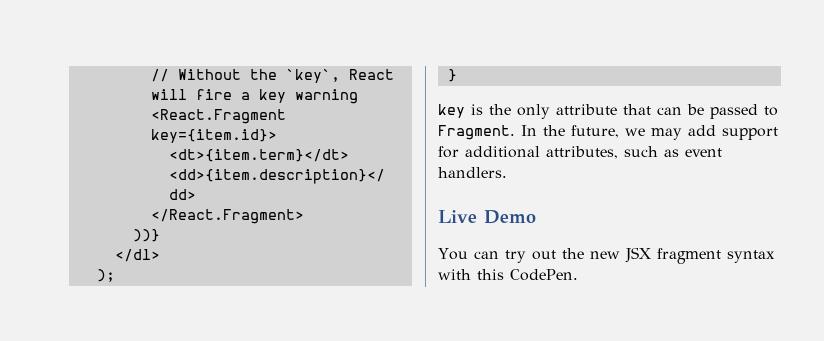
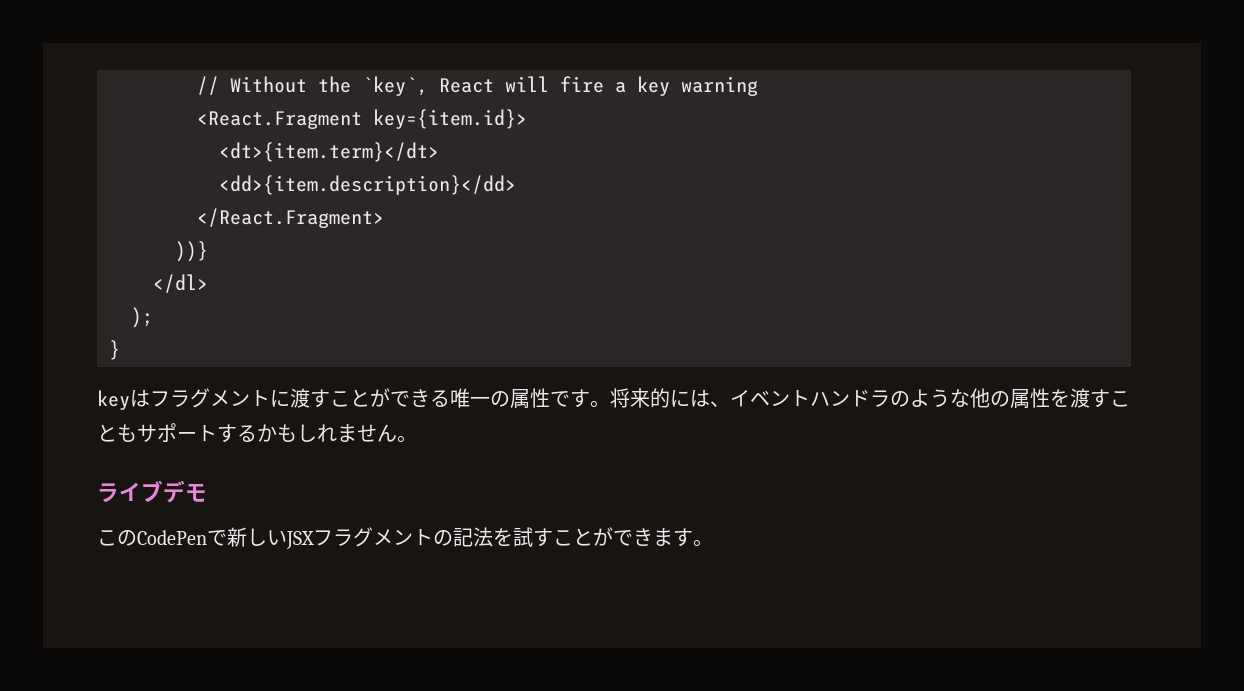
- key is the only attribute that can be passed to Fragment. In the future, we may add support for additional attributes, such as event handlers.
- Live Demo
- You can try out the new JSX fragment syntax with this CodePen.
+ keyはフラグメントに渡すことができる唯一の属性です。将来的には、イベントハンドラのような他の属性を渡すこともサポートするかもしれません。
+ ライブデモ
+ このCodePenで新しいJSXフラグメントの記法を試すことができます。

